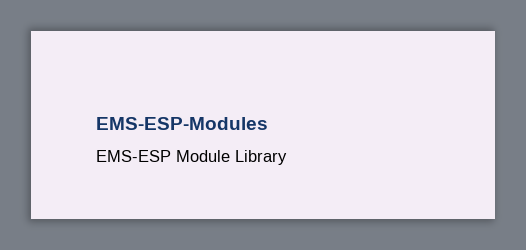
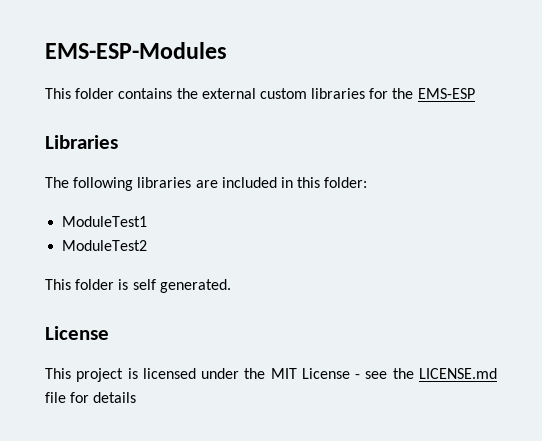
- EMS-ESP Module Library
+ This folder contains the external custom libraries for the EMS-ESP
+ Libraries
+ The following libraries are included in this folder:
+ ModuleTest1
+ ModuleTest2
+ This folder is self generated.
+ License
+ This project is licensed under the MIT License - see the LICENSE.md file for details

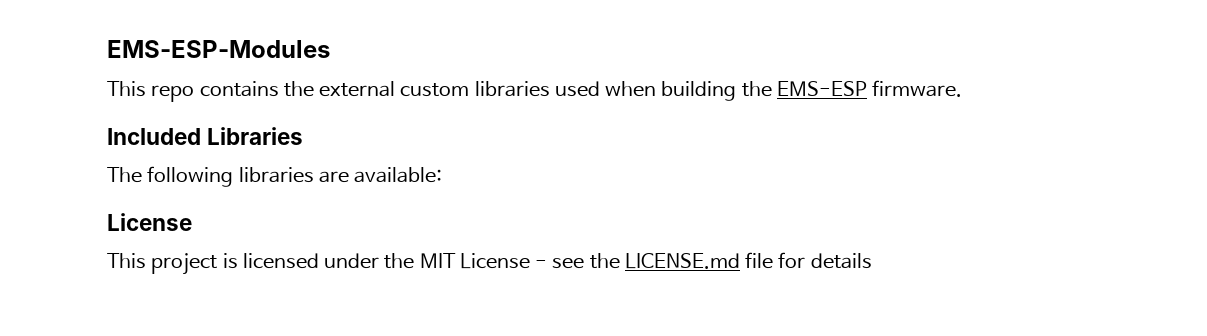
- This folder contains the external custom libraries for the EMS-ESP
- Libraries
+ This repo contains the external custom libraries used when building the EMS-ESP firmware.
+ Included Libraries
- The following libraries are included in this folder:
- ModuleTest1
- ModuleTest2
- This folder is self generated.
+ The following libraries are available:

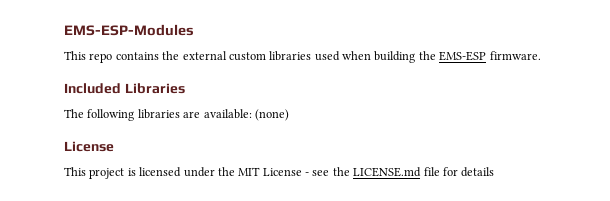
- The following libraries are available:
+ The following libraries are available: (none)

